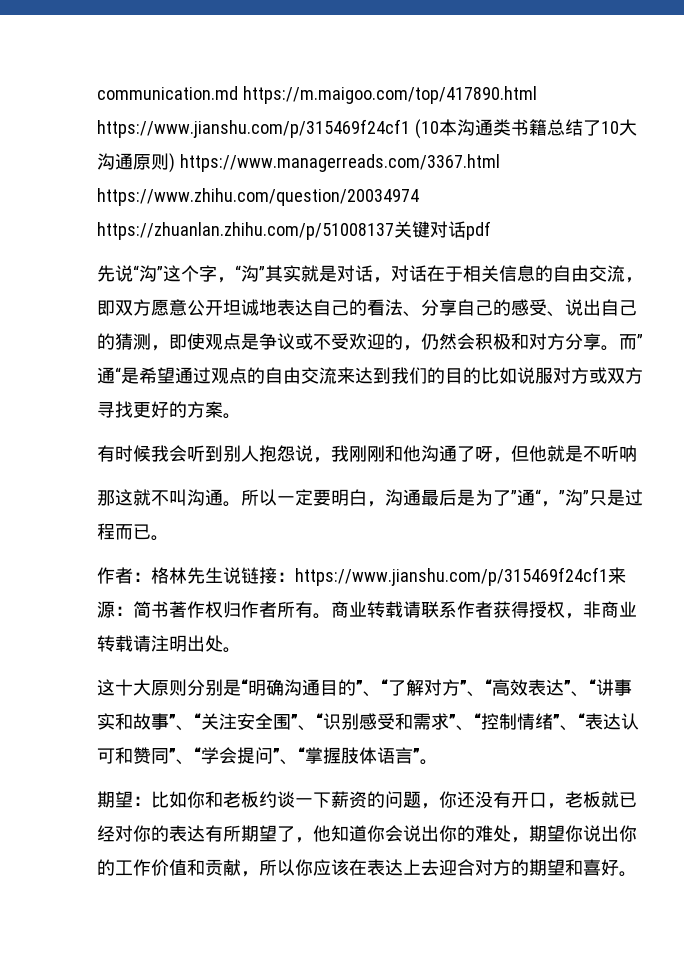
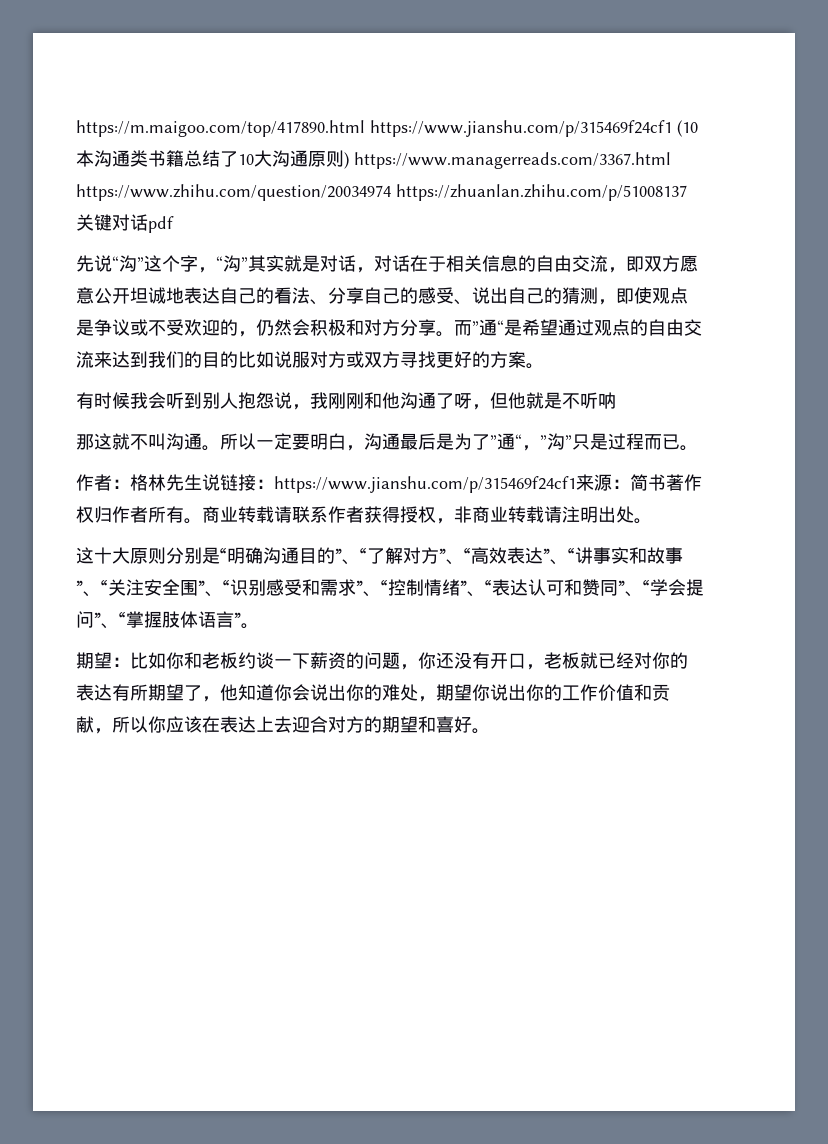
- communication.md https://m.maigoo.com/top/417890.html https://www.jianshu.com/p/315469f24cf1 (10本沟通类书籍总结了10大沟通原则) https://www.managerreads.com/3367.html https://www.zhihu.com/question/20034974 https://zhuanlan.zhihu.com/p/51008137关键对话pdf
+ https://m.maigoo.com/top/417890.html https://www.jianshu.com/p/315469f24cf1 (10本沟通类书籍总结了10大沟通原则) https://www.managerreads.com/3367.html https://www.zhihu.com/question/20034974 https://zhuanlan.zhihu.com/p/51008137关键对话pdf

